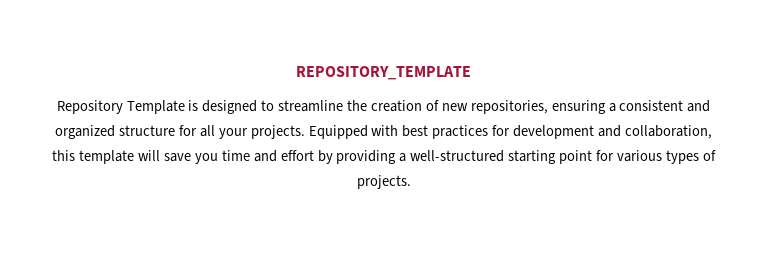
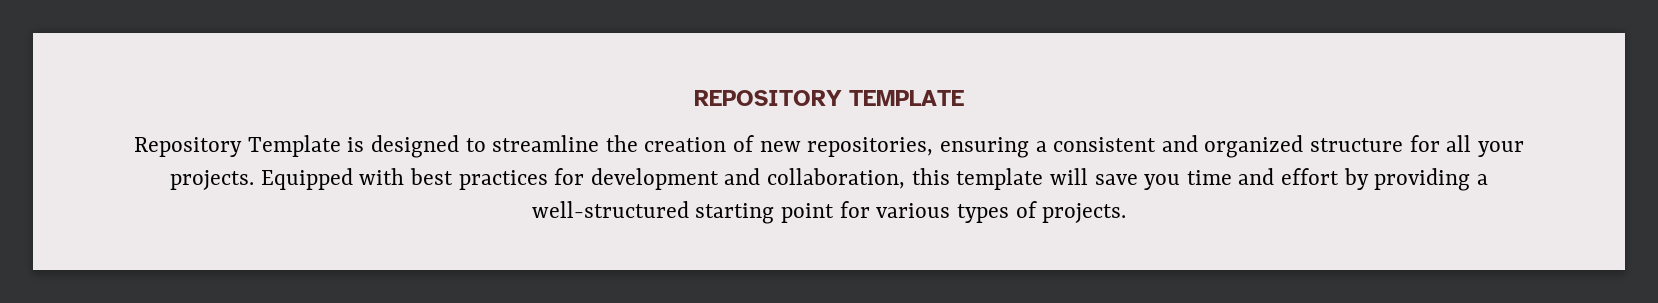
- REPOSITORY_TEMPLATE
+ REPOSITORY TEMPLATE

